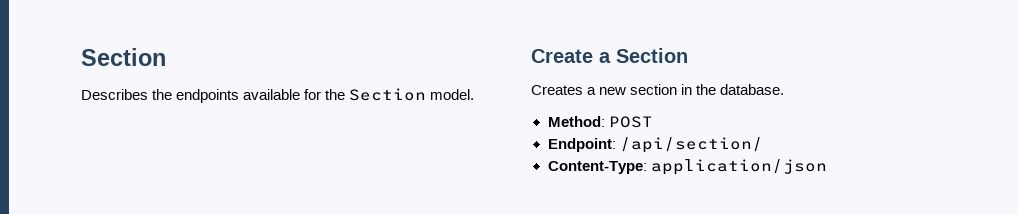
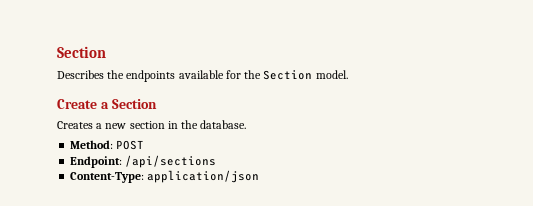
- Endpoint: /api/section/
+ Endpoint: /api/sections

